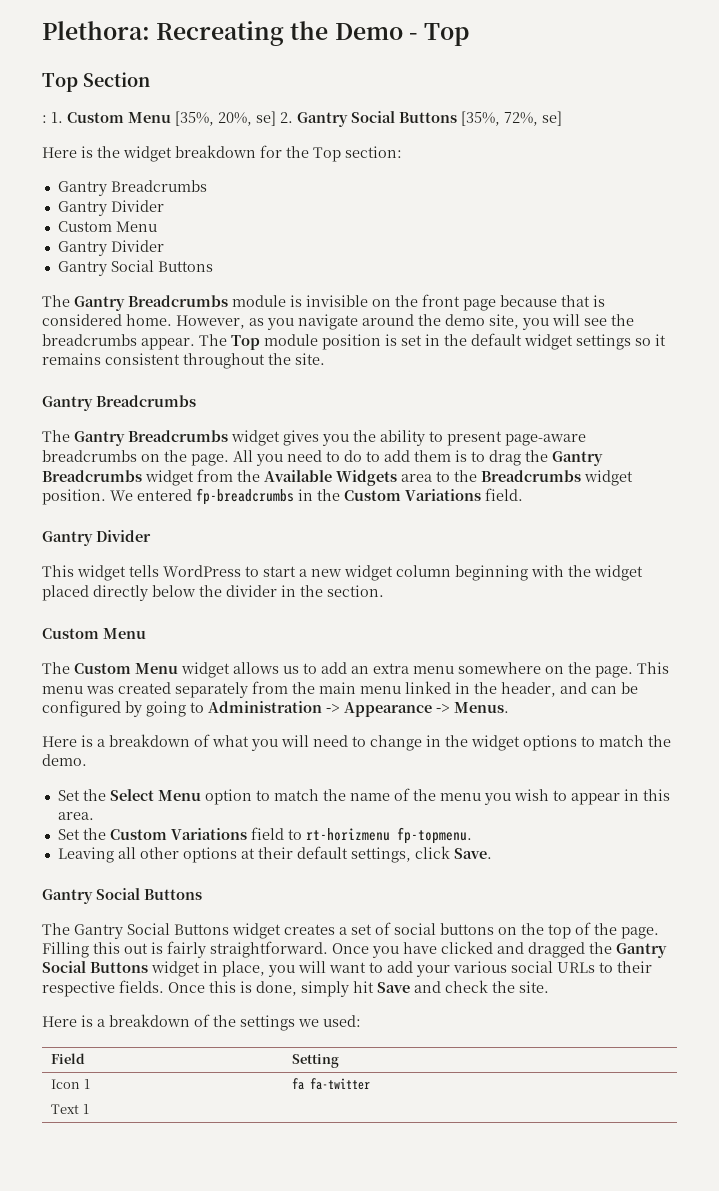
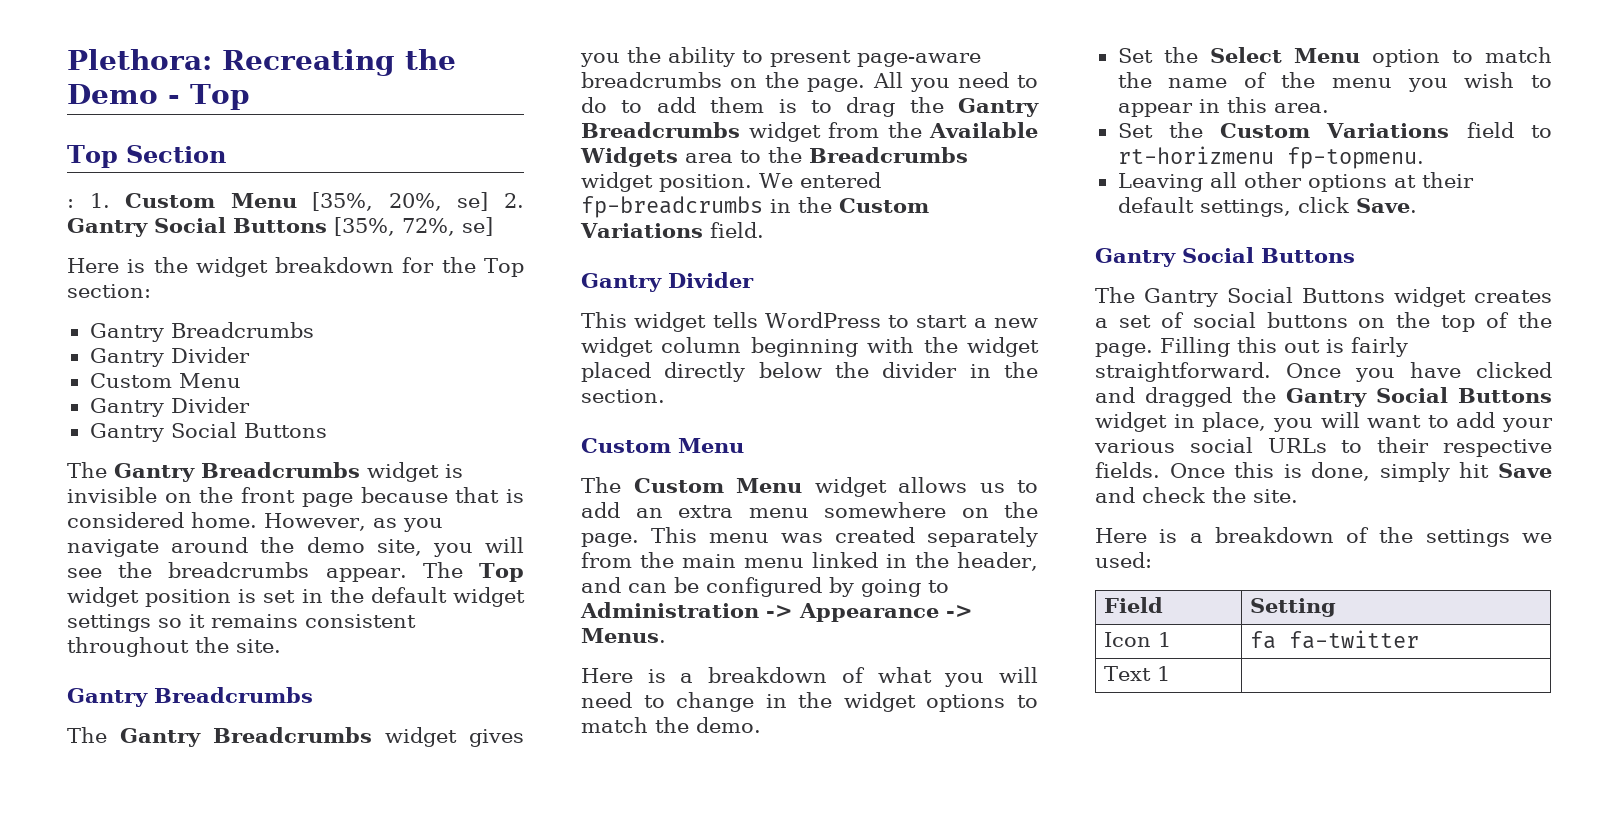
- The Gantry Breadcrumbs module is invisible on the front page because that is considered home.
+ The Gantry Breadcrumbs widget is invisible on the front page because that is considered home.
- The Top module position is set in the default widget settings so it remains consistent throughout the site.
+ The Top widget position is set in the default widget settings so it remains consistent throughout the site.

